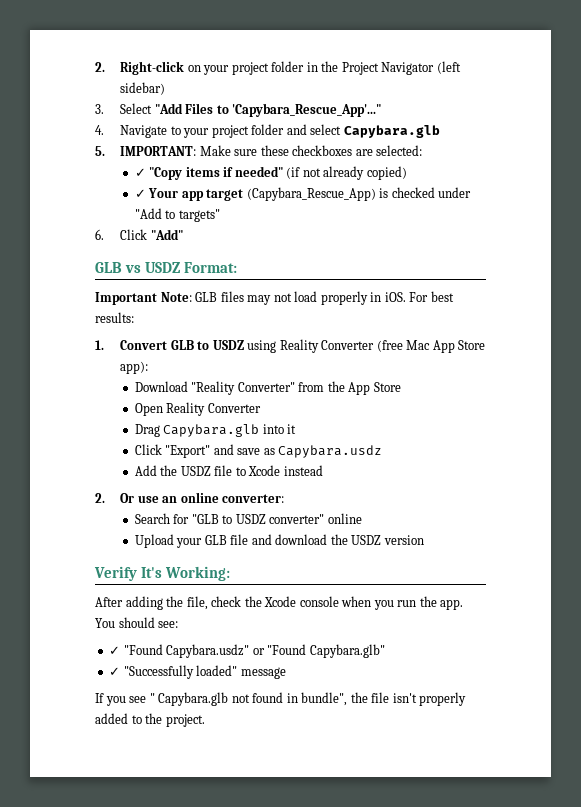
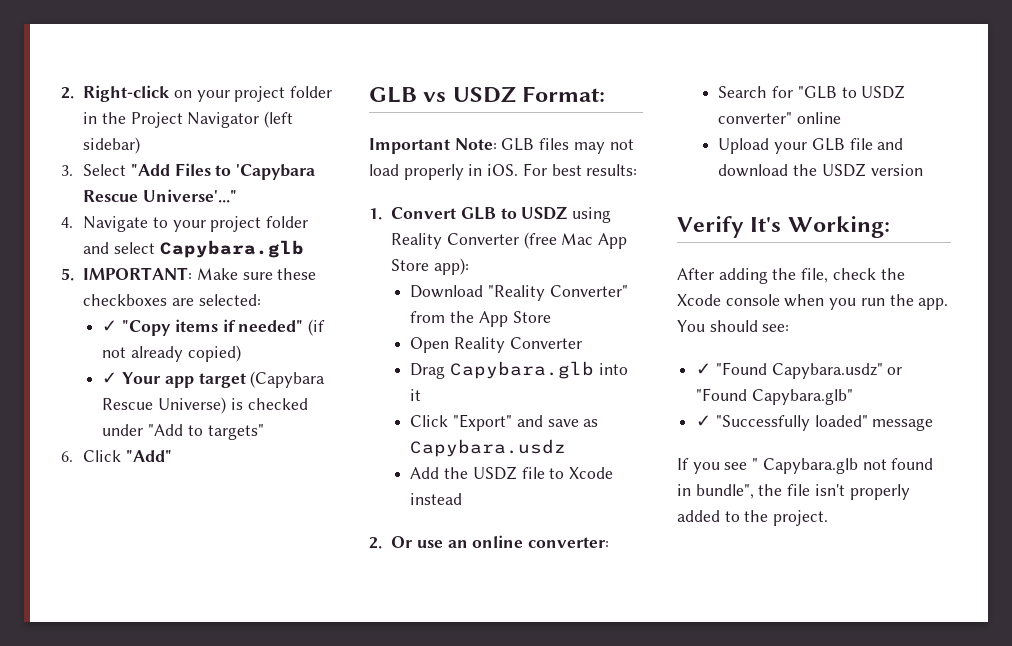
- 3. Select "Add Files to 'Capybara_Rescue_App'..."
+ 3. Select "Add Files to 'Capybara Rescue Universe'..."
- ✓ Your app target (Capybara_Rescue_App) is checked under "Add to targets"
+ ✓ Your app target (Capybara Rescue Universe) is checked under "Add to targets"

